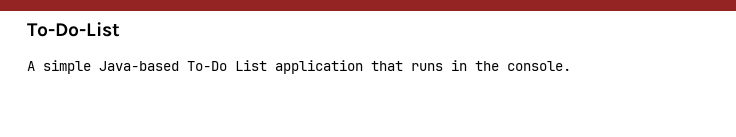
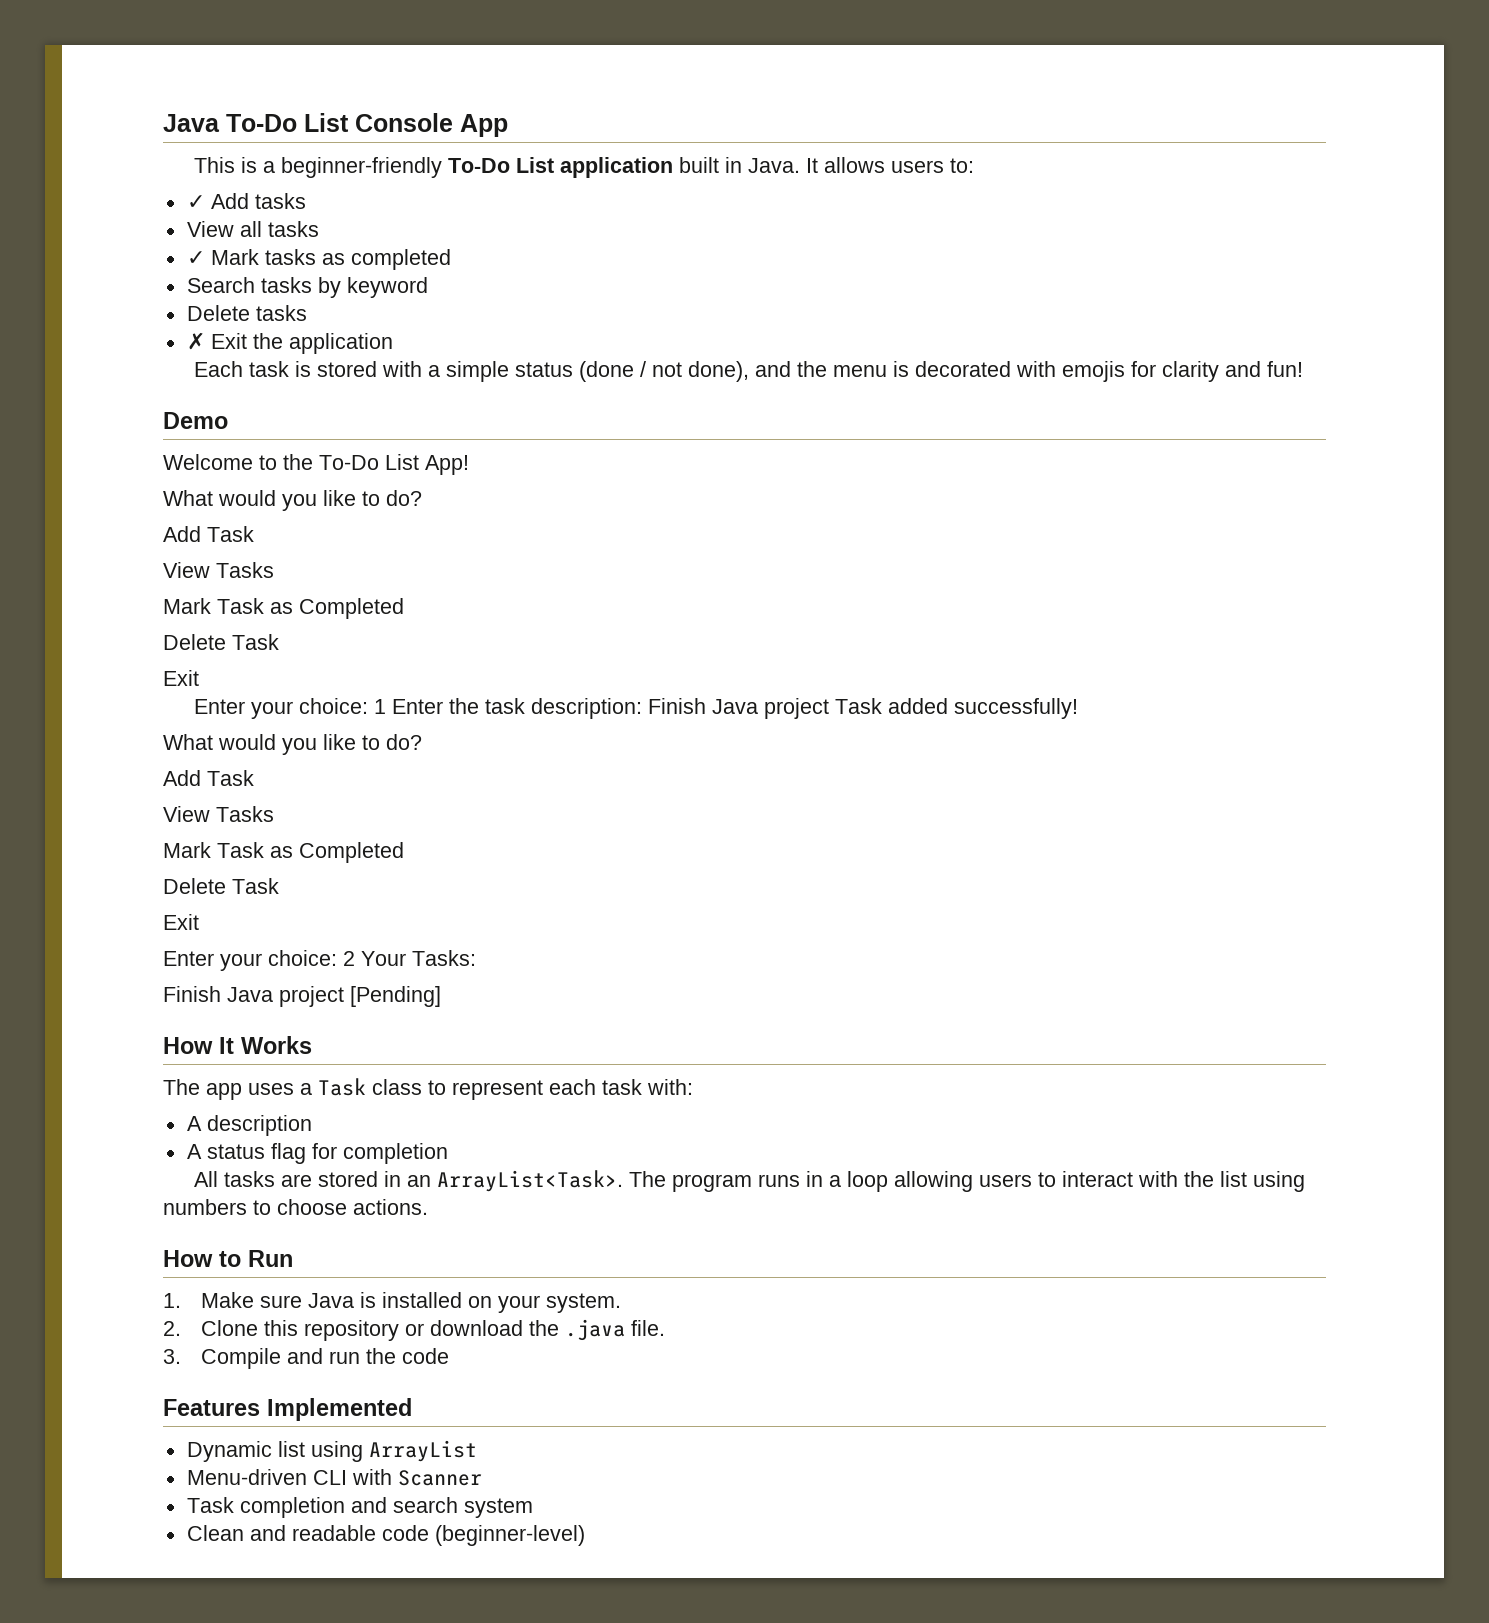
- To-Do-List
- A simple Java-based To-Do List application that runs in the console.
+ Java To-Do List Console App
+ This is a beginner-friendly To-Do List application built in Java. It allows users to:
+ ✓ Add tasks
+ View all tasks
+ ✓ Mark tasks as completed
+ Search tasks by keyword
+ Delete tasks
+ ✗ Exit the application
+ Each task is stored with a simple status (done / not done), and the menu is decorated with emojis for clarity and fun!
+ Demo
+ Welcome to the To-Do List App!
+ What would you like to do?
+ Add Task
+ View Tasks
+ Mark Task as Completed
+ Delete Task
+ Exit
+ Enter your choice: 1 Enter the task description: Finish Java project Task added successfully!
+ What would you like to do?
+ Add Task
+ View Tasks
+ Mark Task as Completed
+ Delete Task
+ Exit
+ Enter your choice: 2 Your Tasks:
+ Finish Java project [Pending]
+ How It Works
+ The app uses a Task class to represent each task with:
+ A description
+ A status flag for completion
+ All tasks are stored in an ArrayList<Task>. The program runs in a loop allowing users to interact with the list using numbers to choose actions.
+ How to Run
+ 1. Make sure Java is installed on your system.
+ 2. Clone this repository or download the .java file.
+ 3. Compile and run the code
+ Features Implemented
+ Dynamic list using ArrayList
+ Menu-driven CLI with Scanner
+ Task completion and search system
+ Clean and readable code (beginner-level)

